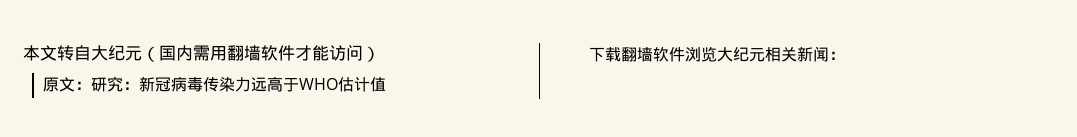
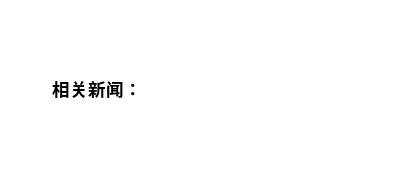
- 本文转自大纪元（国内需用翻墙软件才能访问）
- 原文：研究：新冠病毒传染力远高于WHO估计值
- 下载翻墙软件浏览大纪元相关新闻：
+ 相关新闻：

